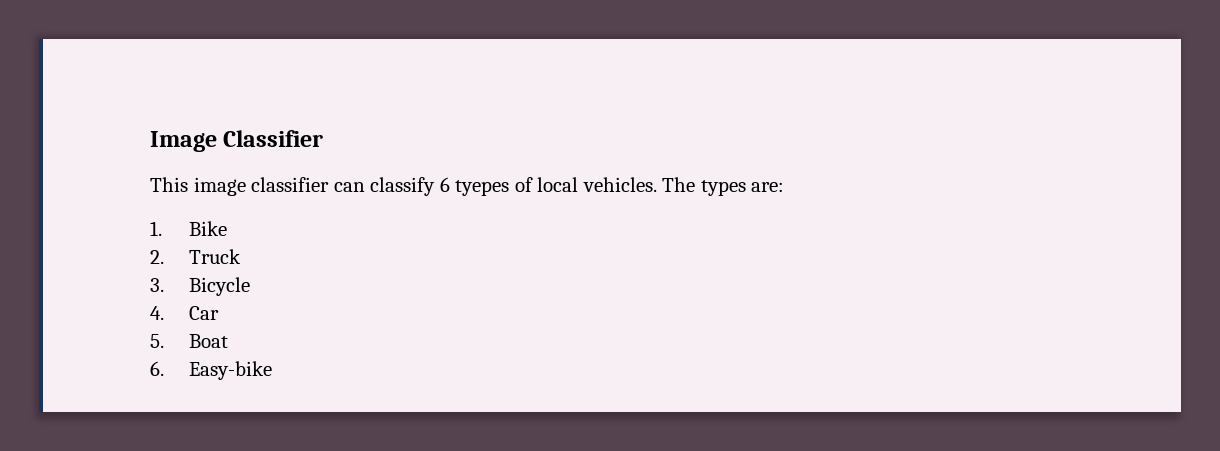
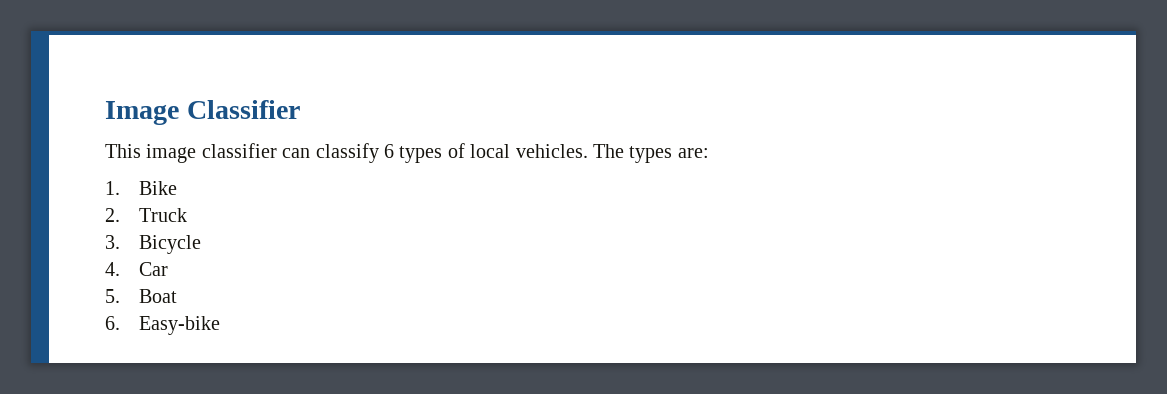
- This image classifier can classify 6 tyepes of local vehicles.
+ This image classifier can classify 6 types of local vehicles.

